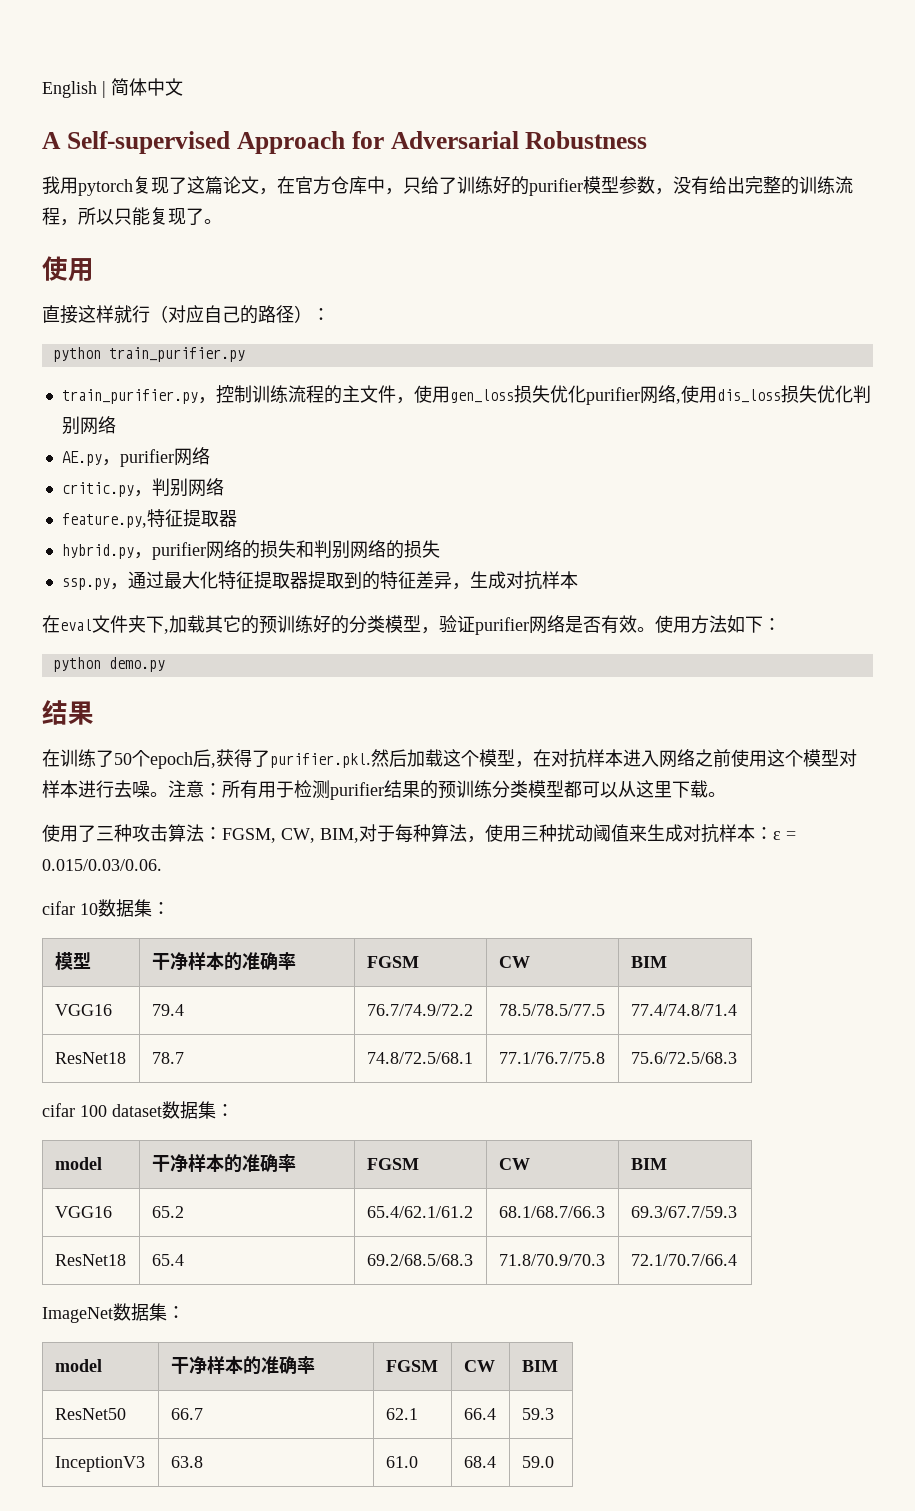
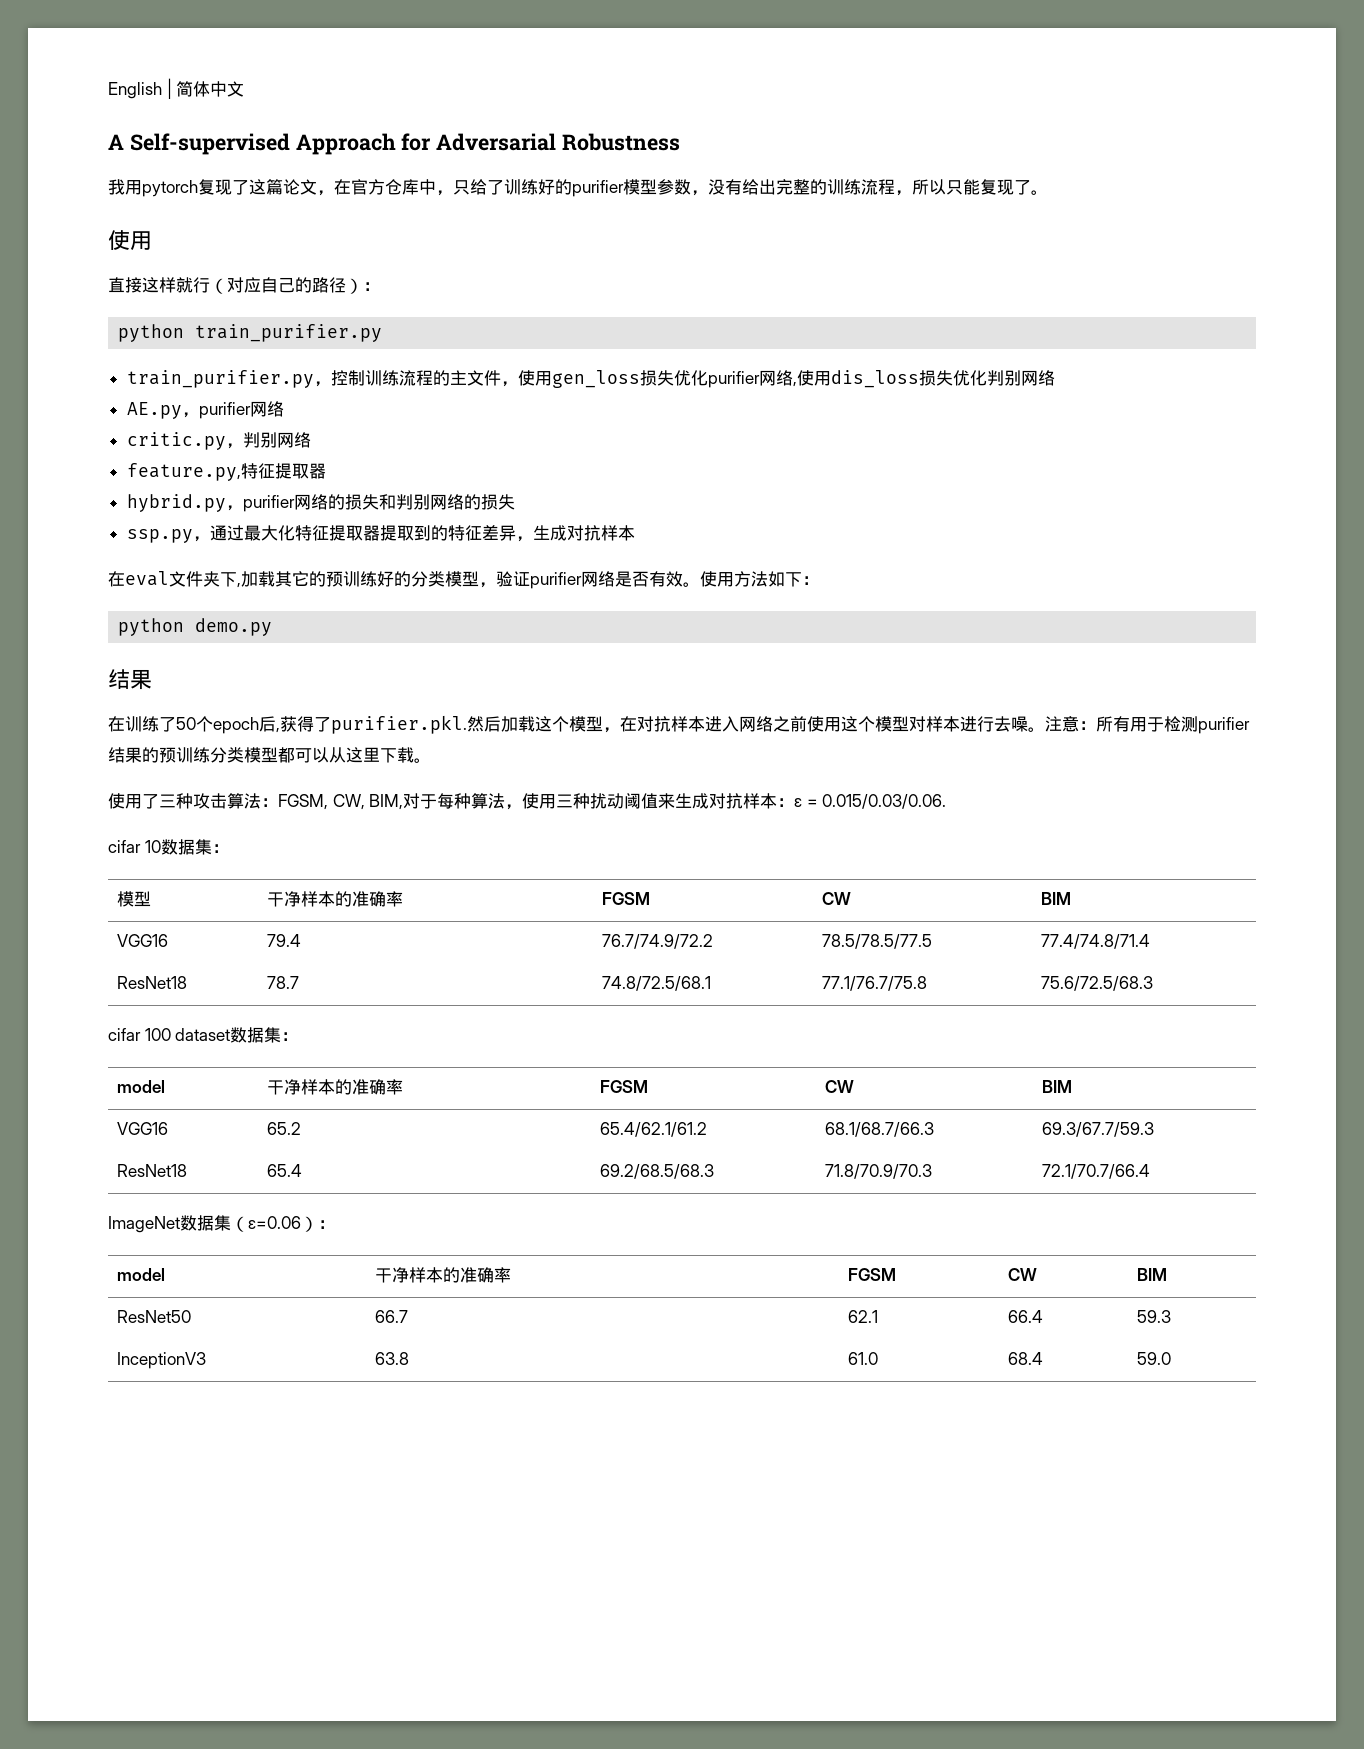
- ImageNet数据集：
+ ImageNet数据集（ε=0.06）：

